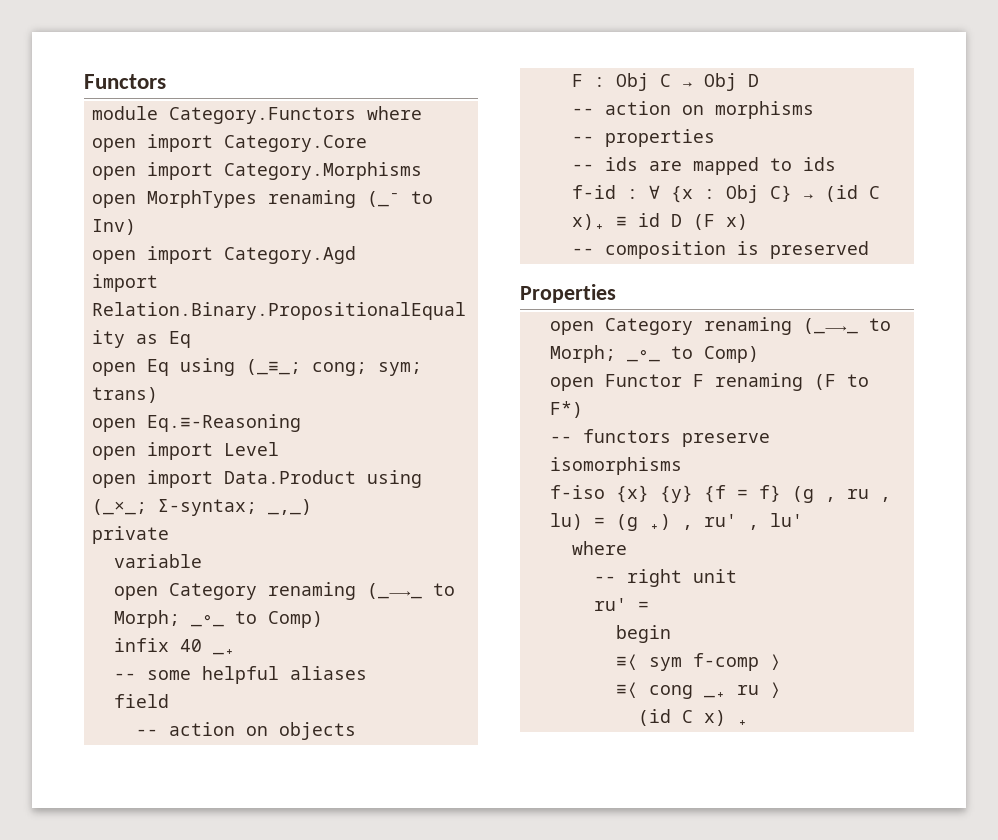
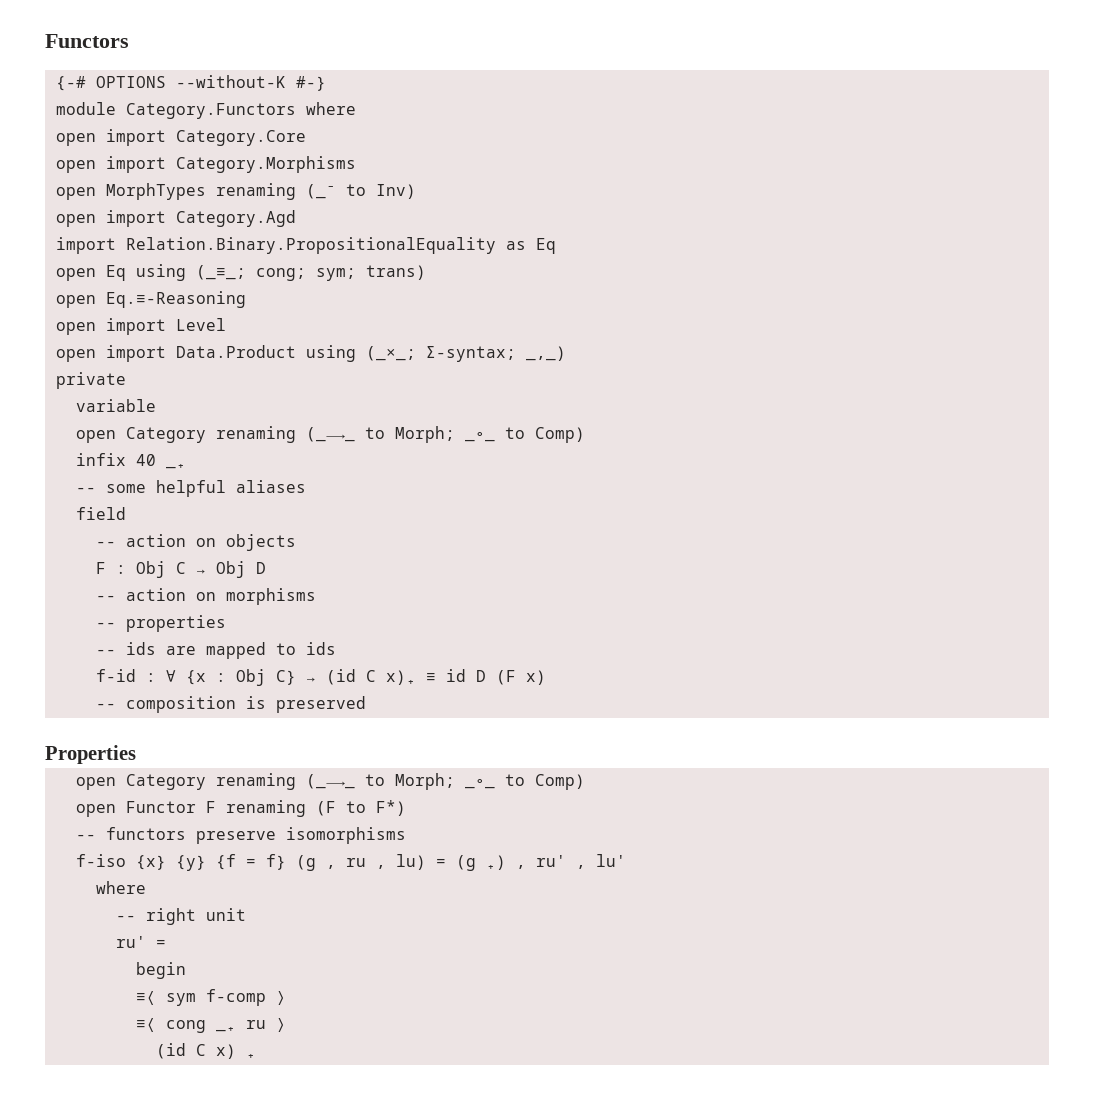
+ {-# OPTIONS --without-K #-}

